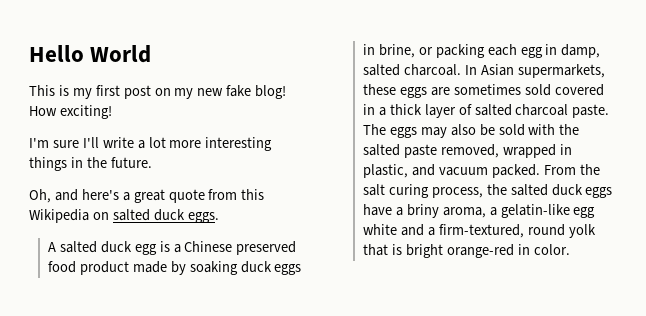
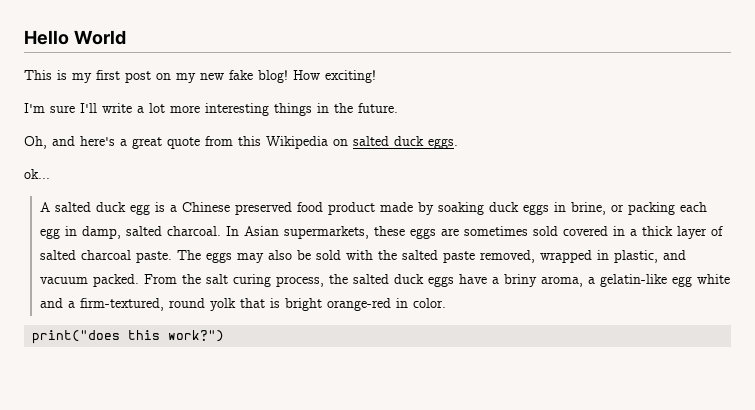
+ ok...
+ print("does this work?")

